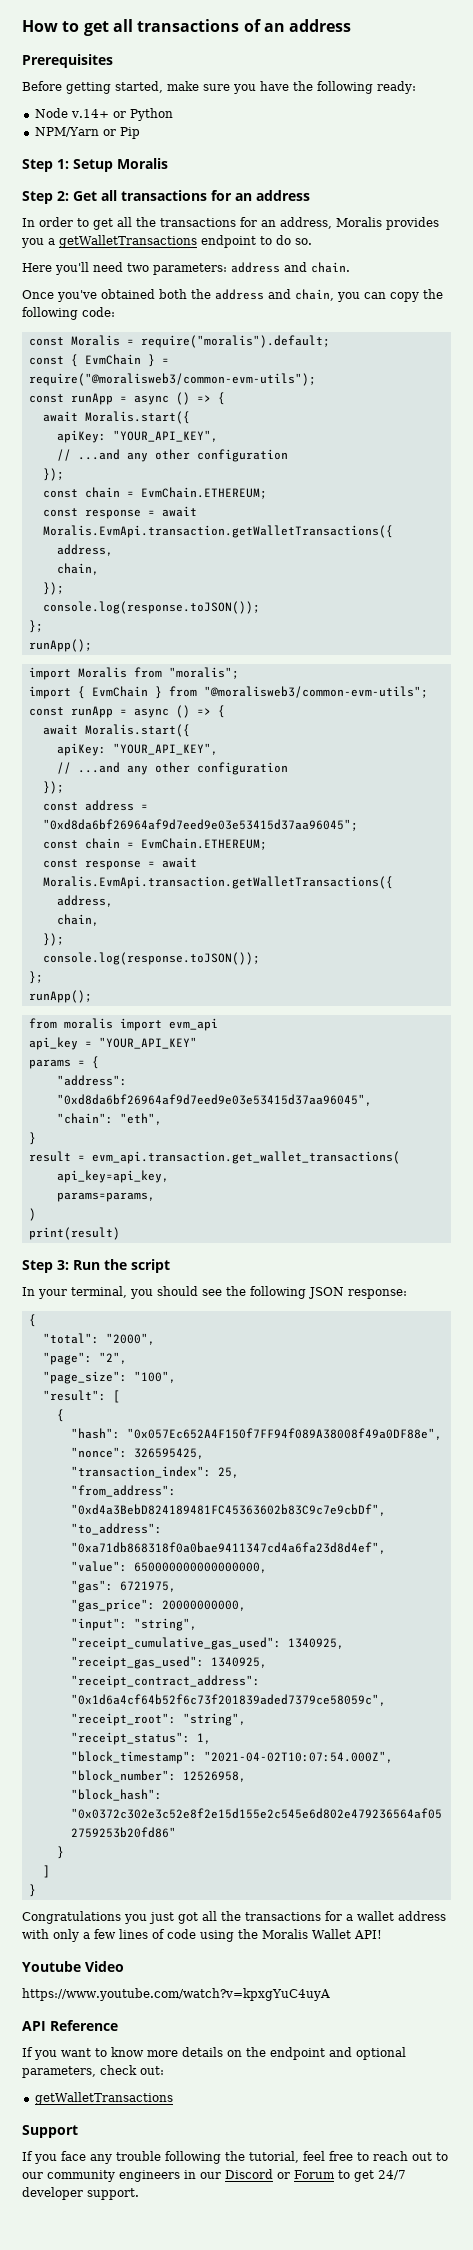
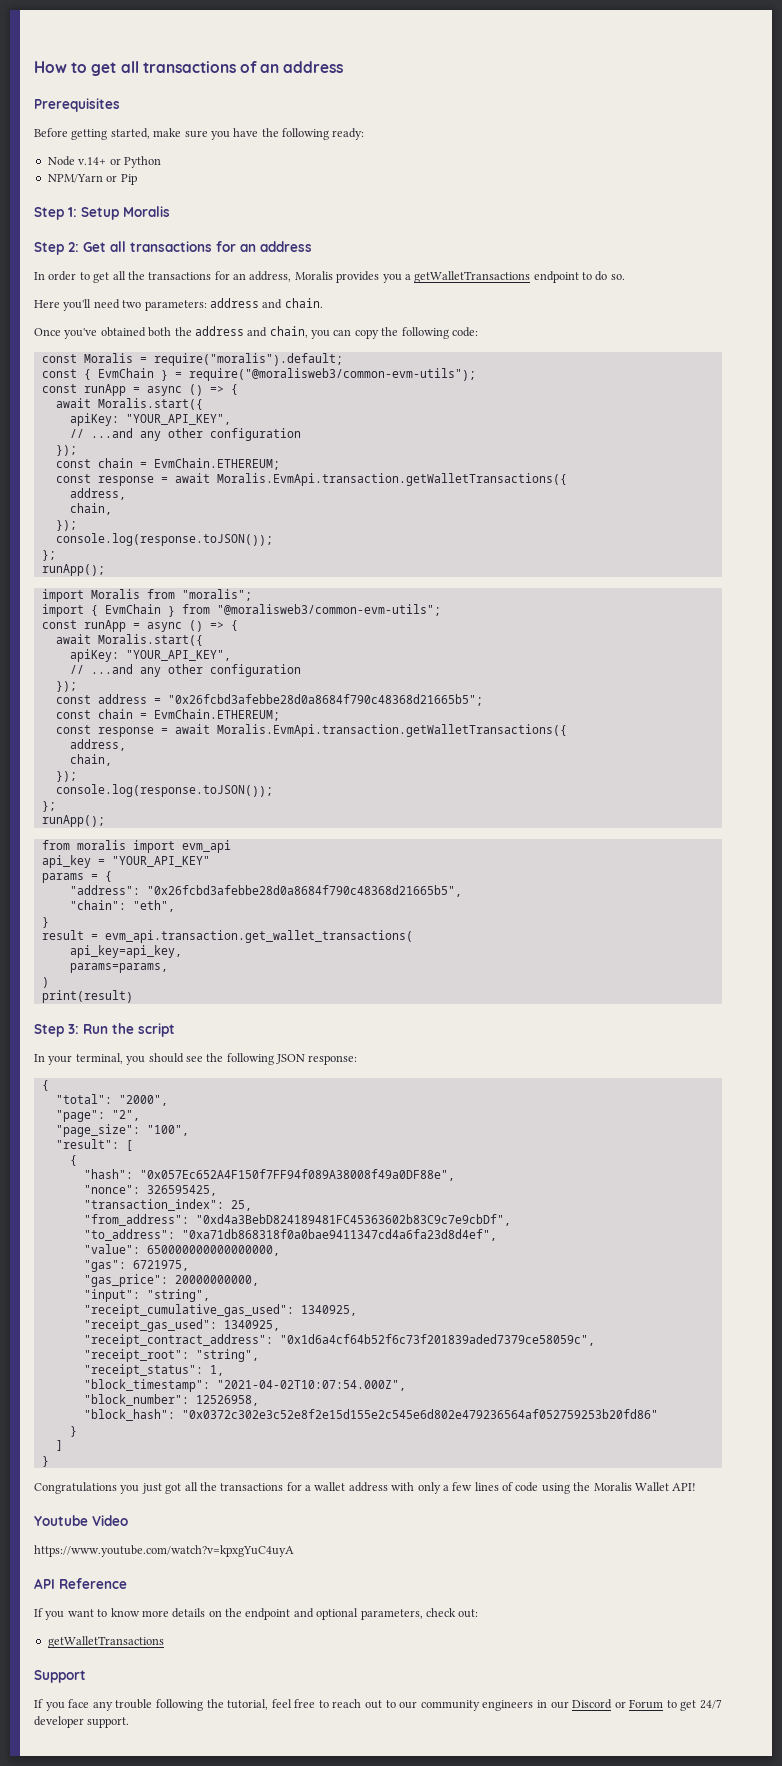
- const address = "0xd8da6bf26964af9d7eed9e03e53415d37aa96045";
+ const address = "0x26fcbd3afebbe28d0a8684f790c48368d21665b5";
- "address": "0xd8da6bf26964af9d7eed9e03e53415d37aa96045",
+ "address": "0x26fcbd3afebbe28d0a8684f790c48368d21665b5",

